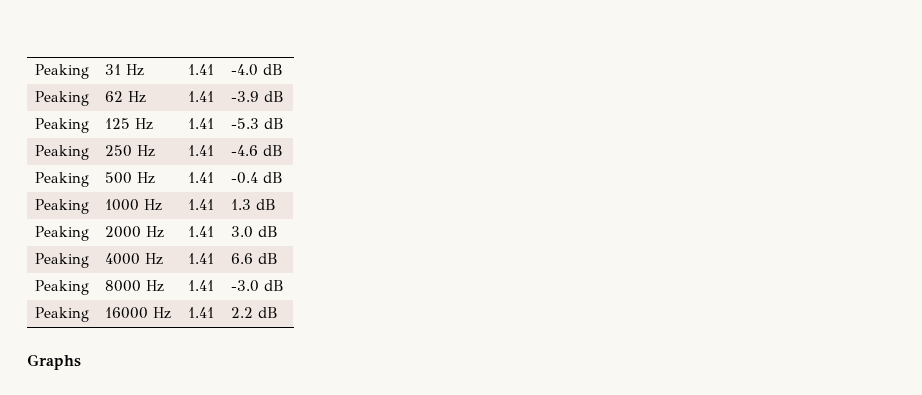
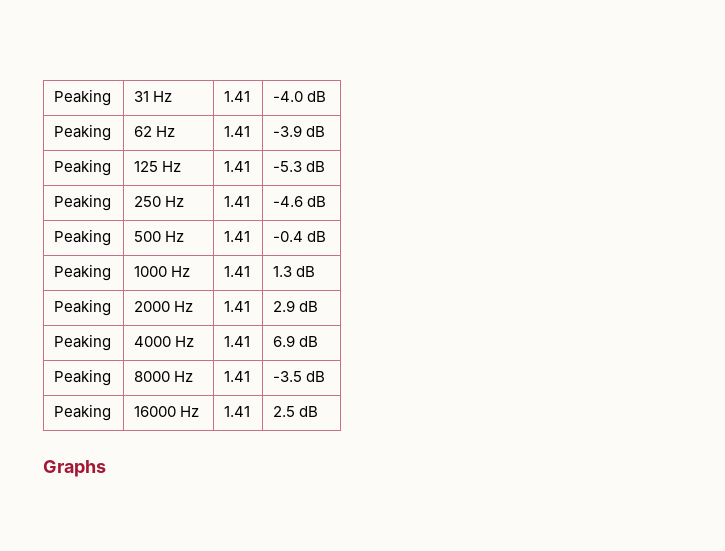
- Peaking | 2000 Hz | 1.41 | 3.0 dB
+ Peaking | 2000 Hz | 1.41 | 2.9 dB
- Peaking | 4000 Hz | 1.41 | 6.6 dB
+ Peaking | 4000 Hz | 1.41 | 6.9 dB
- Peaking | 8000 Hz | 1.41 | -3.0 dB
+ Peaking | 8000 Hz | 1.41 | -3.5 dB
- Peaking | 16000 Hz | 1.41 | 2.2 dB
+ Peaking | 16000 Hz | 1.41 | 2.5 dB

